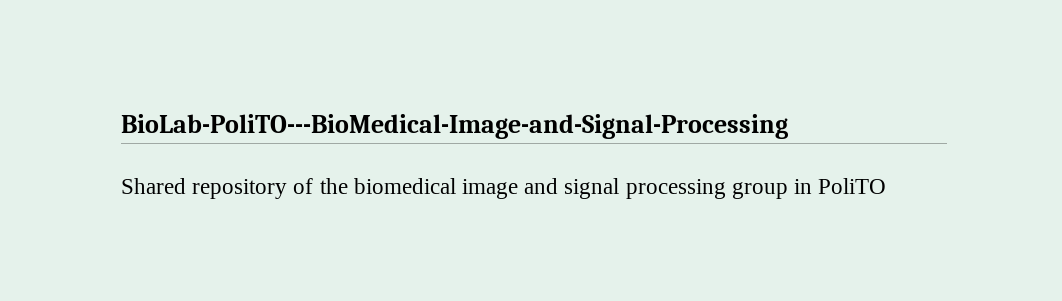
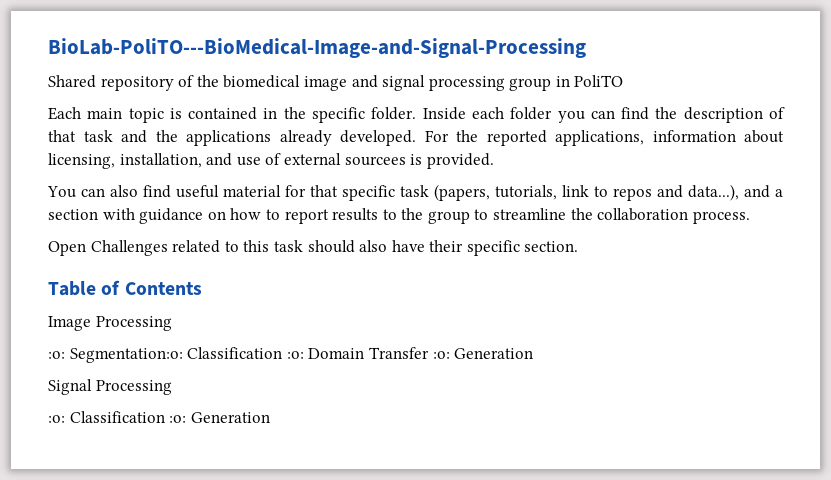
+ Each main topic is contained in the specific folder. Inside each folder you can find the description of that task and the applications already developed. For the reported applications, information about licensing, installation, and use of external sourcees is provided.
+ You can also find useful material for that specific task (papers, tutorials, link to repos and data...), and a section with guidance on how to report results to the group to streamline the collaboration process.
+ Open Challenges related to this task should also have their specific section.
+ Table of Contents
+ Image Processing
+ :o: Segmentation:o: Classification :o: Domain Transfer :o: Generation
+ Signal Processing
+ :o: Classification :o: Generation

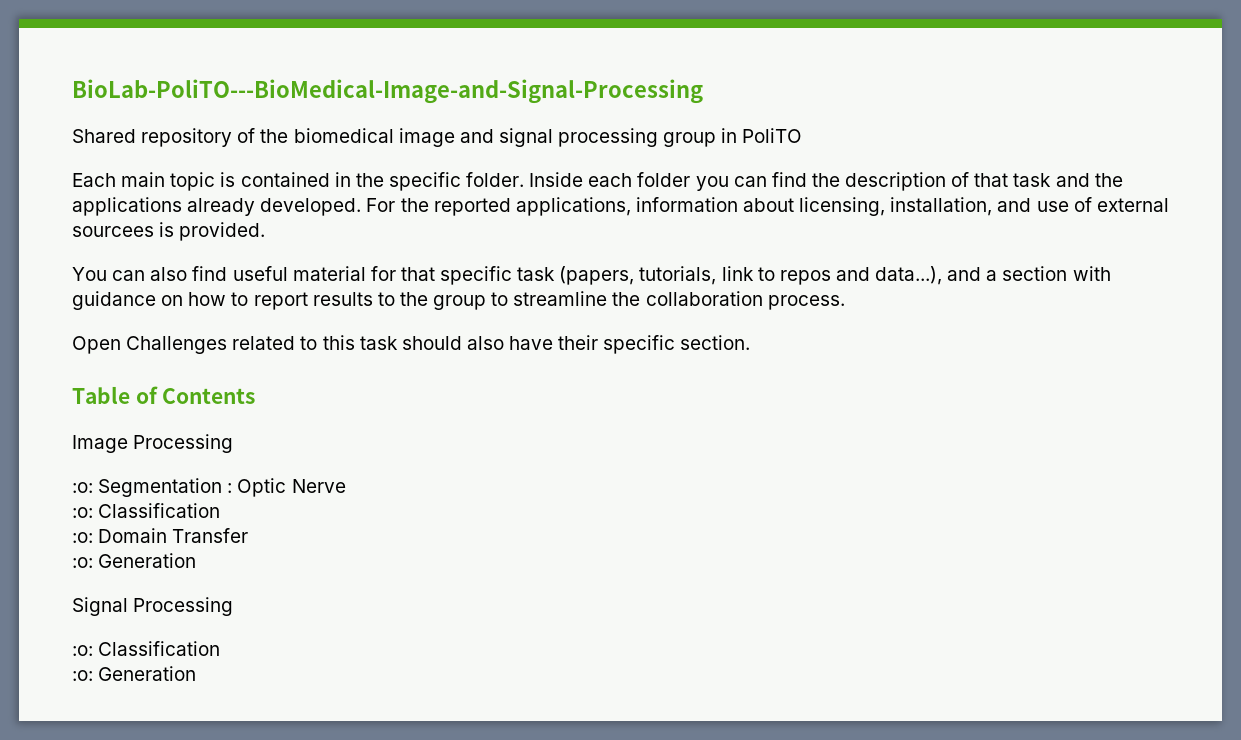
- :o: Segmentation:o: Classification :o: Domain Transfer :o: Generation
+ :o: Segmentation : Optic Nerve
+ :o: Classification
+ :o: Domain Transfer
+ :o: Generation
  Signal Processing
- :o: Classification :o: Generation
+ :o: Classification
+ :o: Generation

